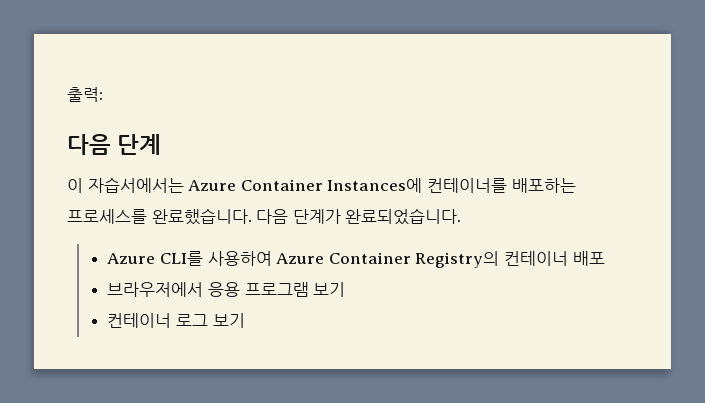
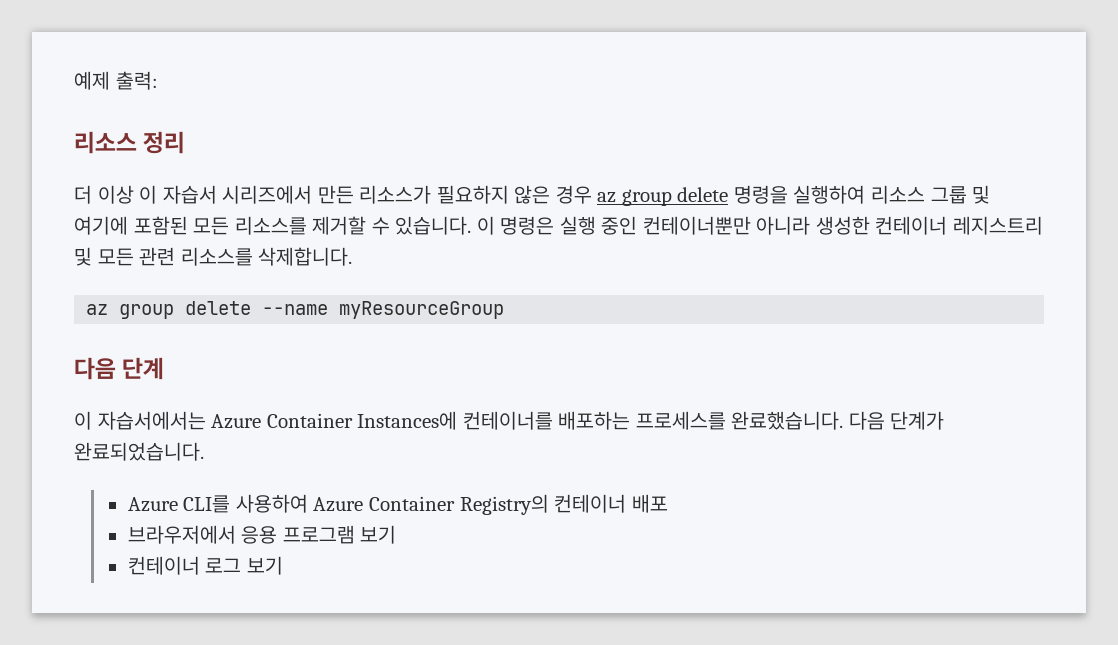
- 출력:
+ 예제 출력:
+ 리소스 정리
+ 더 이상 이 자습서 시리즈에서 만든 리소스가 필요하지 않은 경우 az group delete 명령을 실행하여 리소스 그룹 및 여기에 포함된 모든 리소스를 제거할 수 있습니다. 이 명령은 실행 중인 컨테이너뿐만 아니라 생성한 컨테이너 레지스트리 및 모든 관련 리소스를 삭제합니다.
+ az group delete --name myResourceGroup

